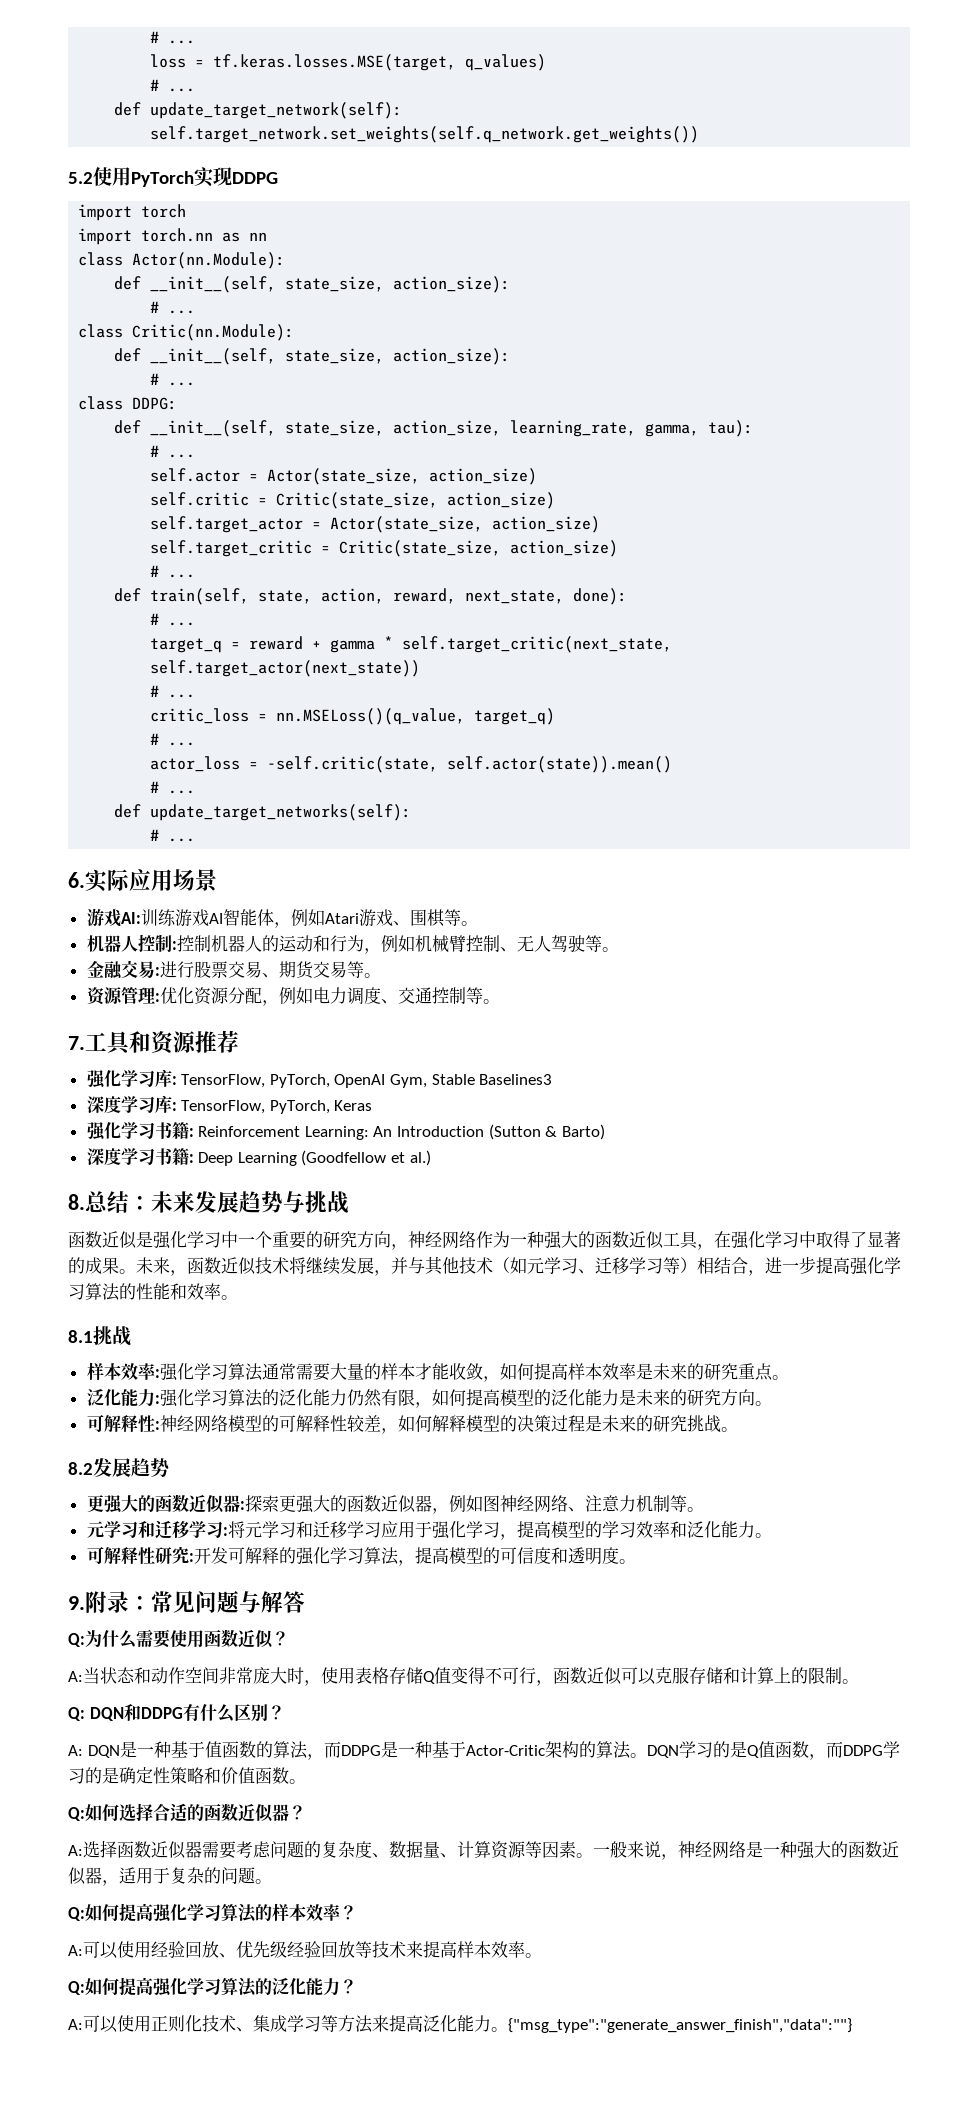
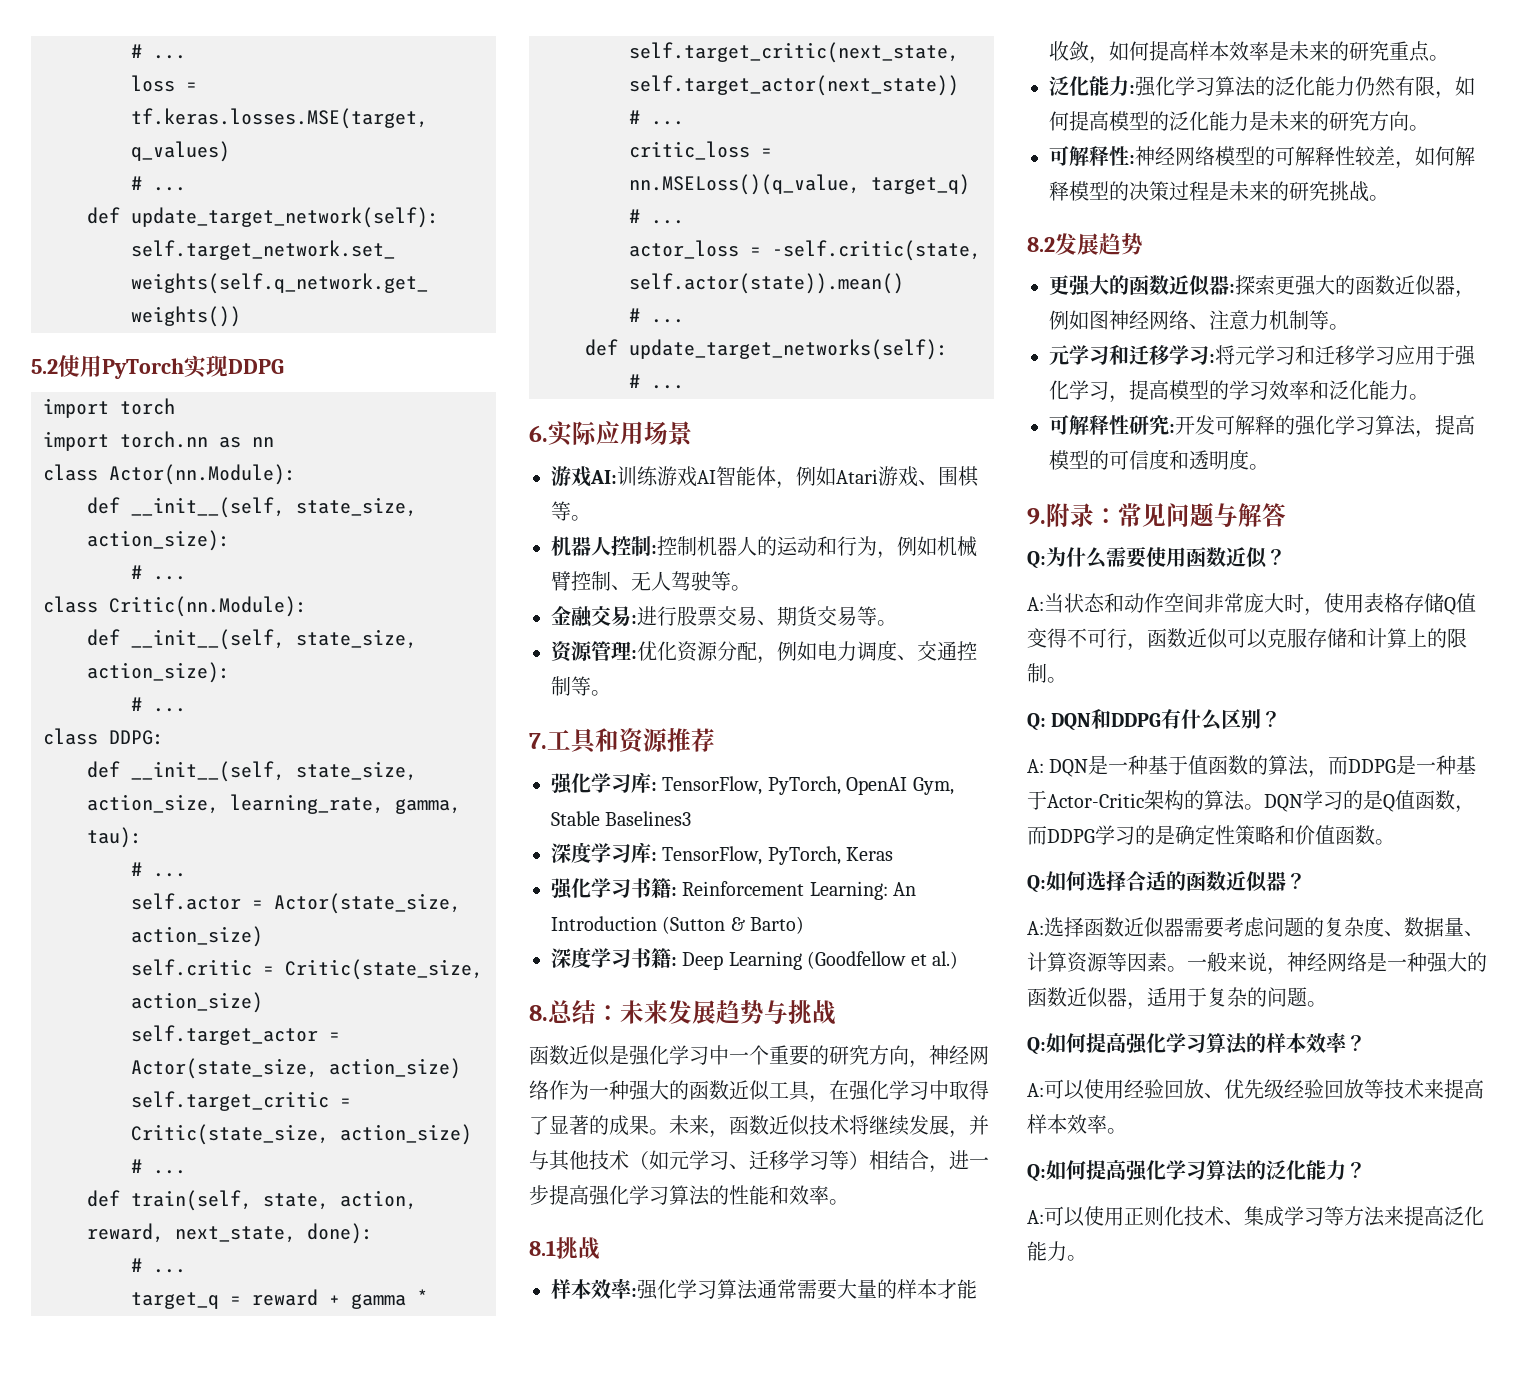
- {"msg_type":"generate_answer_finish","data":""}

